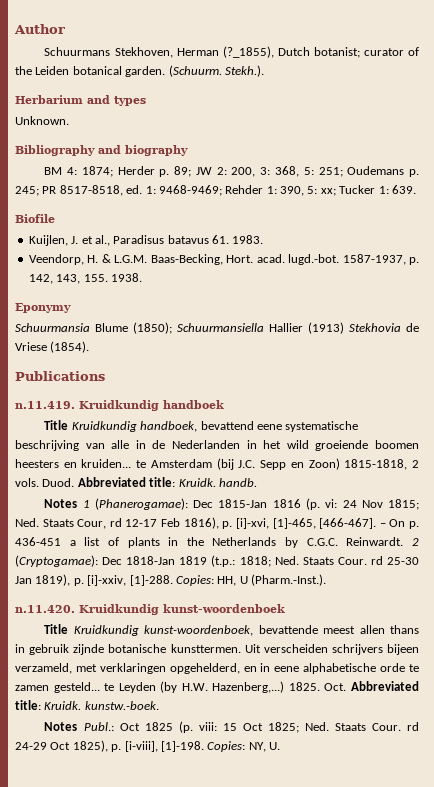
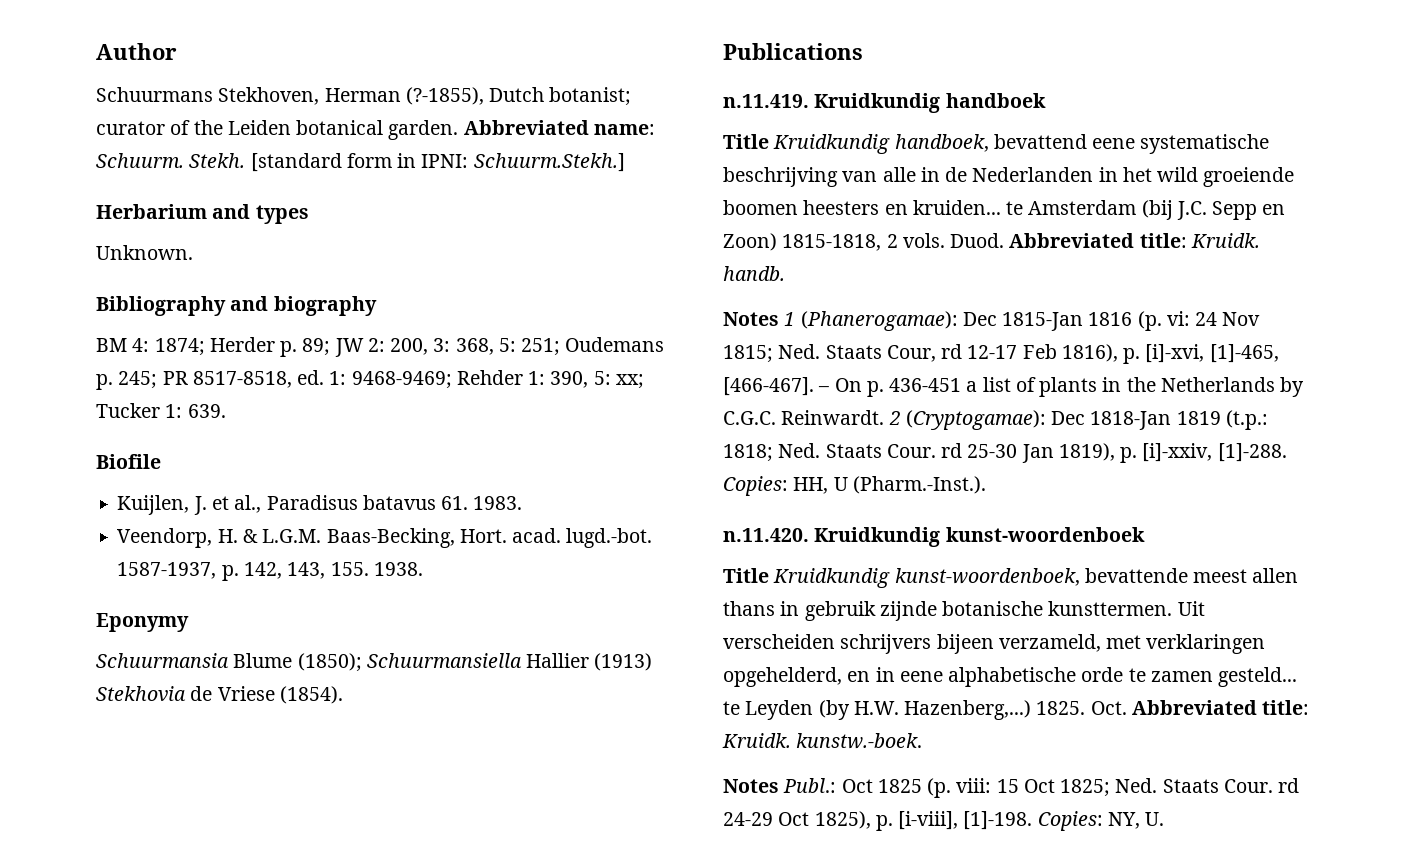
- Schuurmans Stekhoven, Herman (?_1855), Dutch botanist; curator of the Leiden botanical garden.
+ Schuurmans Stekhoven, Herman (?-1855), Dutch botanist; curator of the Leiden botanical garden.
- (Schuurm. Stekh.).
+ Abbreviated name: Schuurm. Stekh. [standard form in IPNI: Schuurm.Stekh.]

